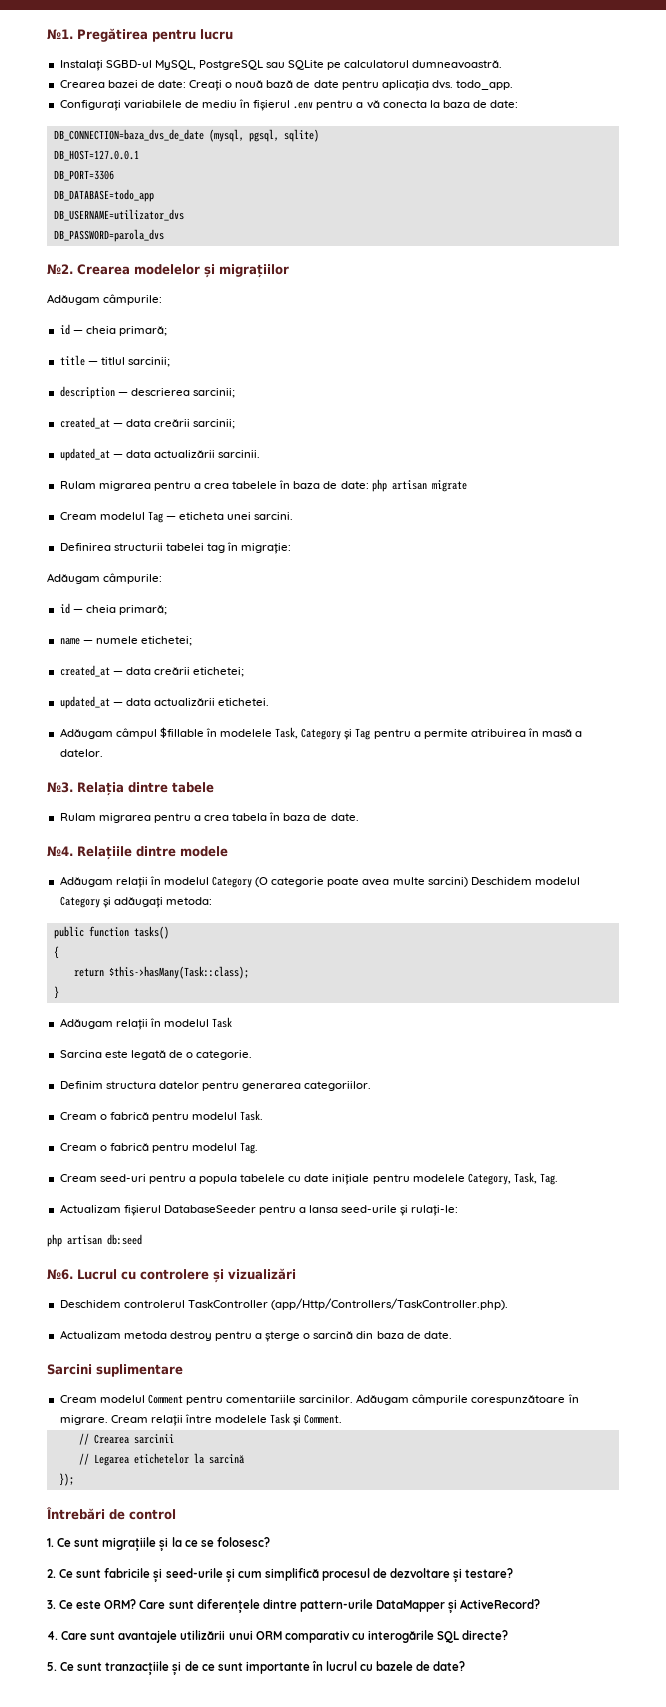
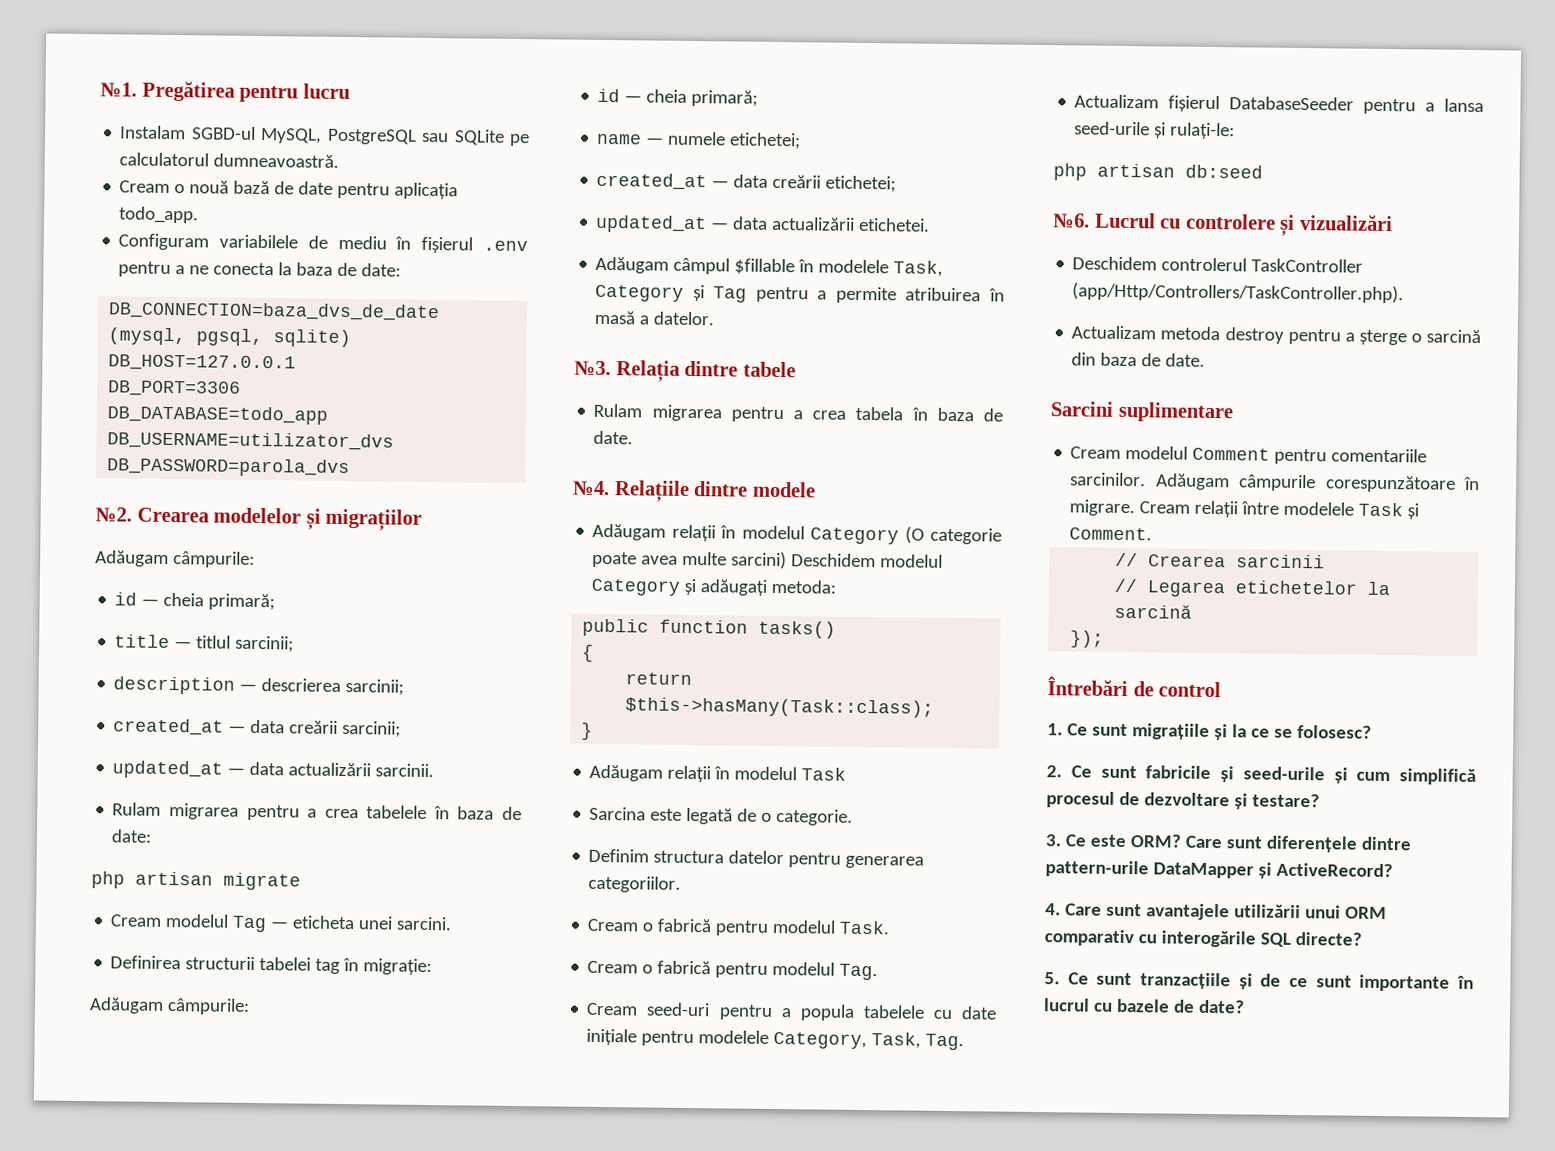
- Instalați SGBD-ul MySQL, PostgreSQL sau SQLite pe calculatorul dumneavoastră.
+ Instalam SGBD-ul MySQL, PostgreSQL sau SQLite pe calculatorul dumneavoastră.
- Crearea bazei de date: Creați o nouă bază de date pentru aplicația dvs. todo_app.
+ Cream o nouă bază de date pentru aplicația todo_app.
- Configurați variabilele de mediu în fișierul .env pentru a vă conecta la baza de date:
+ Configuram variabilele de mediu în fișierul .env pentru a ne conecta la baza de date:
- Rulam migrarea pentru a crea tabelele în baza de date: php artisan migrate
+ Rulam migrarea pentru a crea tabelele în baza de date:
+ php artisan migrate

